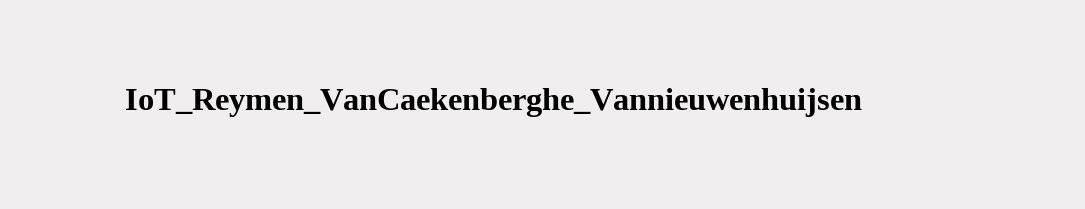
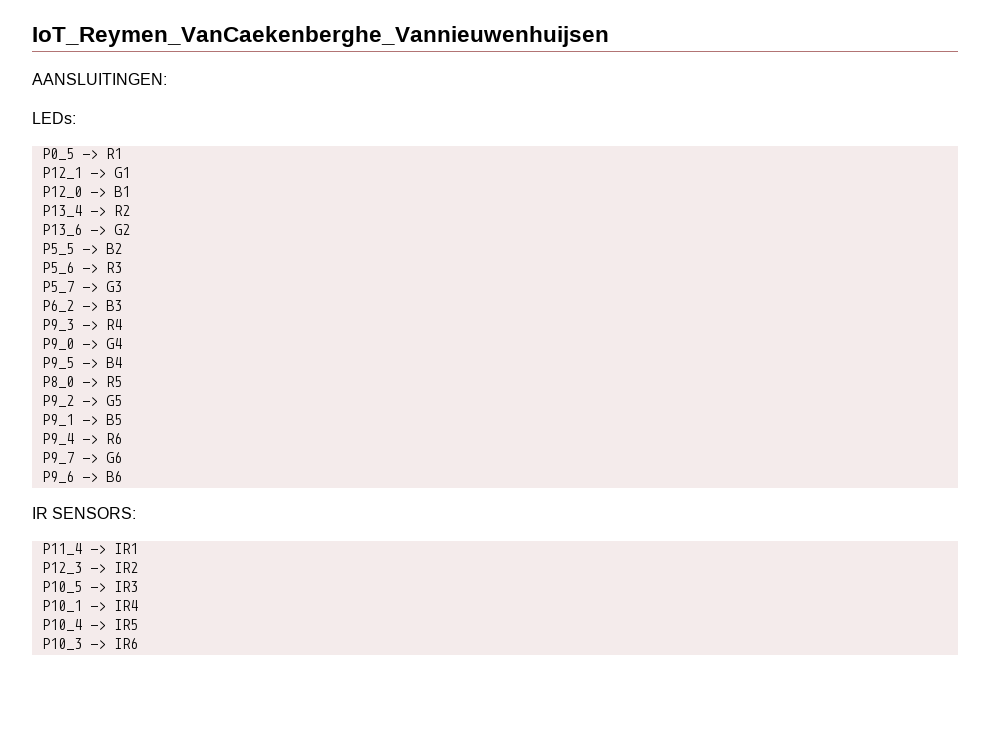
+ AANSLUITINGEN:
+ LEDs:
+ P0_5 -> R1
+ P12_1 -> G1
+ P12_0 -> B1
+ P13_4 -> R2
+ P13_6 -> G2
+ P5_5 -> B2
+ P5_6 -> R3
+ P5_7 -> G3
+ P6_2 -> B3
+ P9_3 -> R4
+ P9_0 -> G4
+ P9_5 -> B4
+ P8_0 -> R5
+ P9_2 -> G5
+ P9_1 -> B5
+ P9_4 -> R6
+ P9_7 -> G6
+ P9_6 -> B6
+ IR SENSORS:
+ P11_4 -> IR1
+ P12_3 -> IR2
+ P10_5 -> IR3
+ P10_1 -> IR4
+ P10_4 -> IR5
+ P10_3 -> IR6

